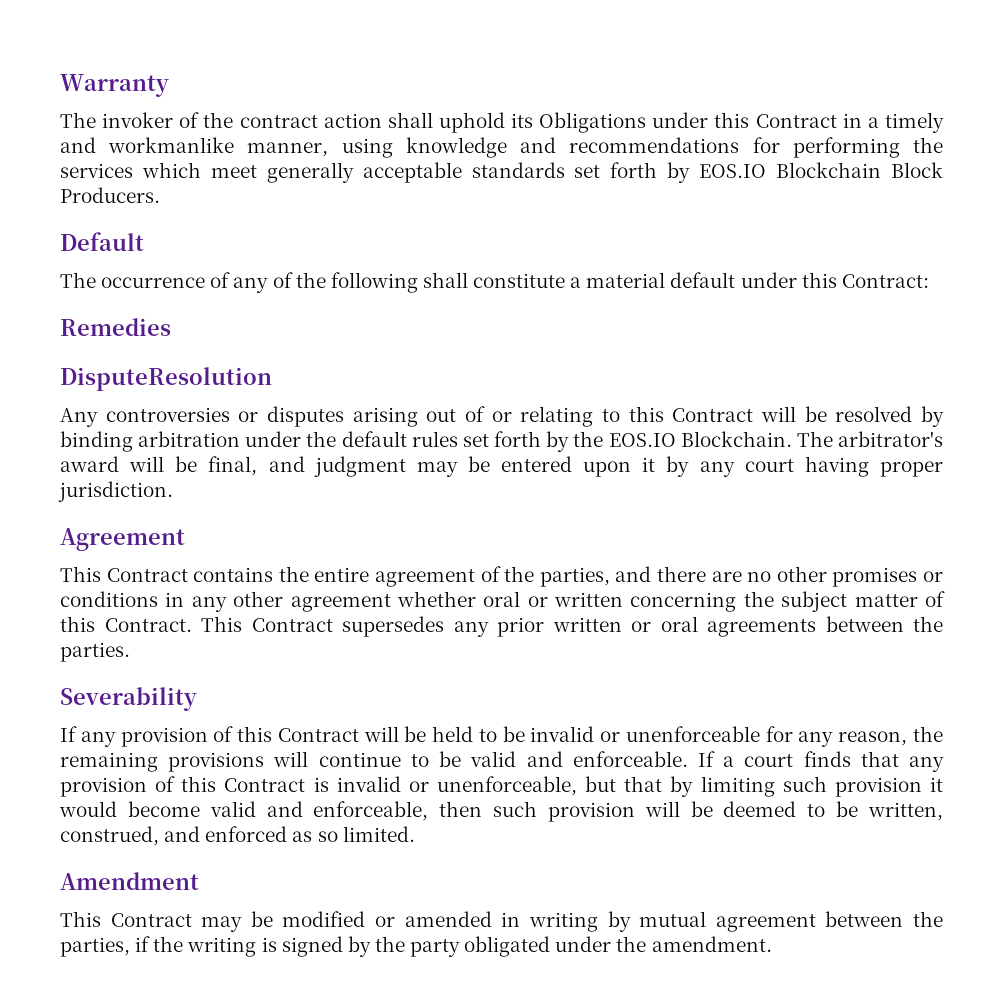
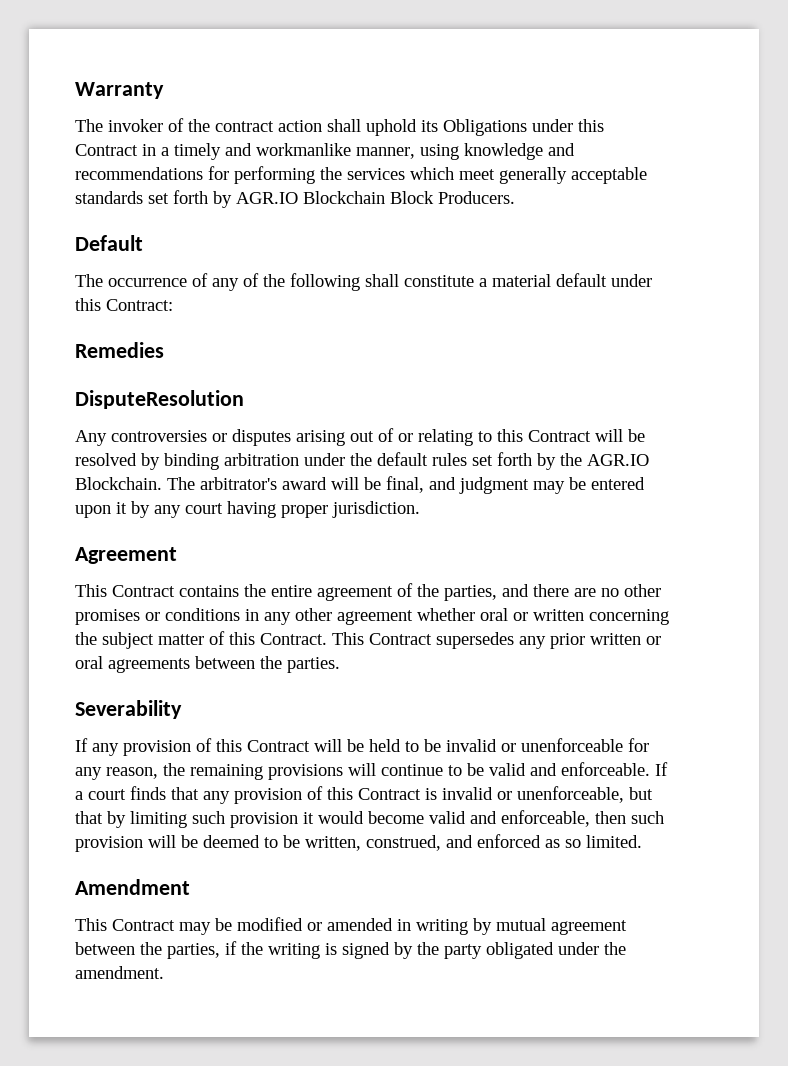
- The invoker of the contract action shall uphold its Obligations under this Contract in a timely and workmanlike manner, using knowledge and recommendations for performing the services which meet generally acceptable standards set forth by EOS.IO Blockchain Block Producers.
+ The invoker of the contract action shall uphold its Obligations under this Contract in a timely and workmanlike manner, using knowledge and recommendations for performing the services which meet generally acceptable standards set forth by AGR.IO Blockchain Block Producers.
- Any controversies or disputes arising out of or relating to this Contract will be resolved by binding arbitration under the default rules set forth by the EOS.IO Blockchain.
+ Any controversies or disputes arising out of or relating to this Contract will be resolved by binding arbitration under the default rules set forth by the AGR.IO Blockchain.

